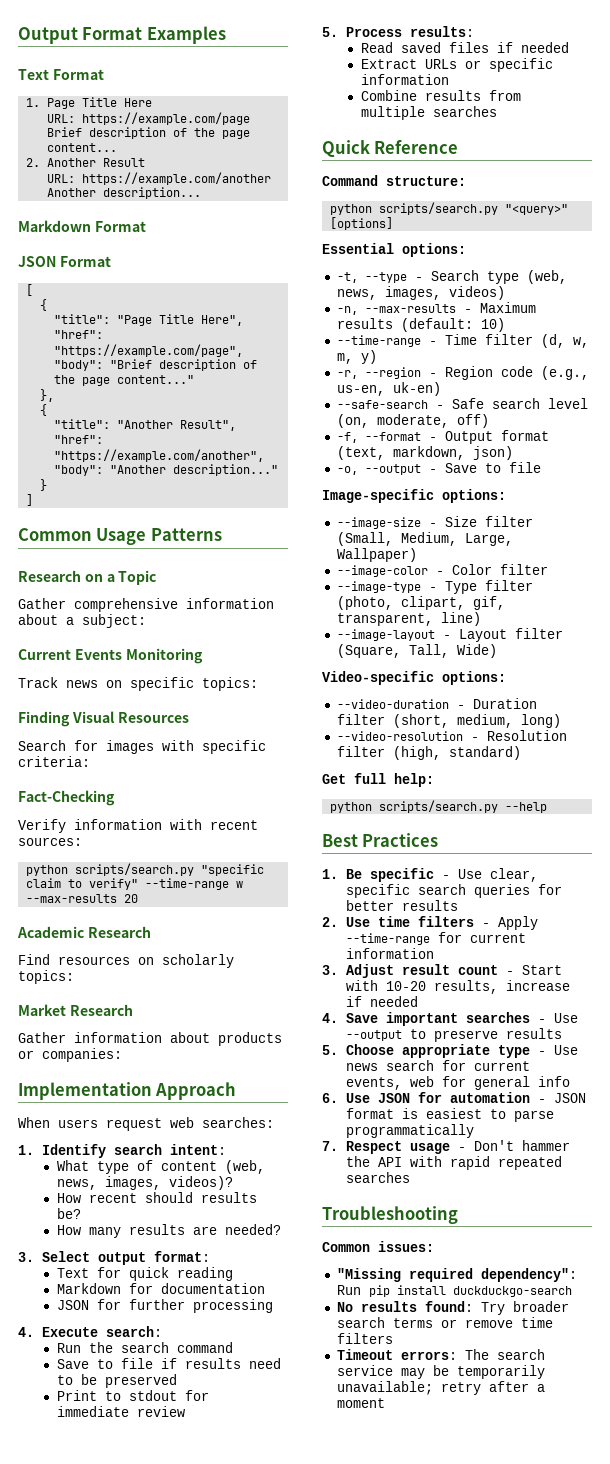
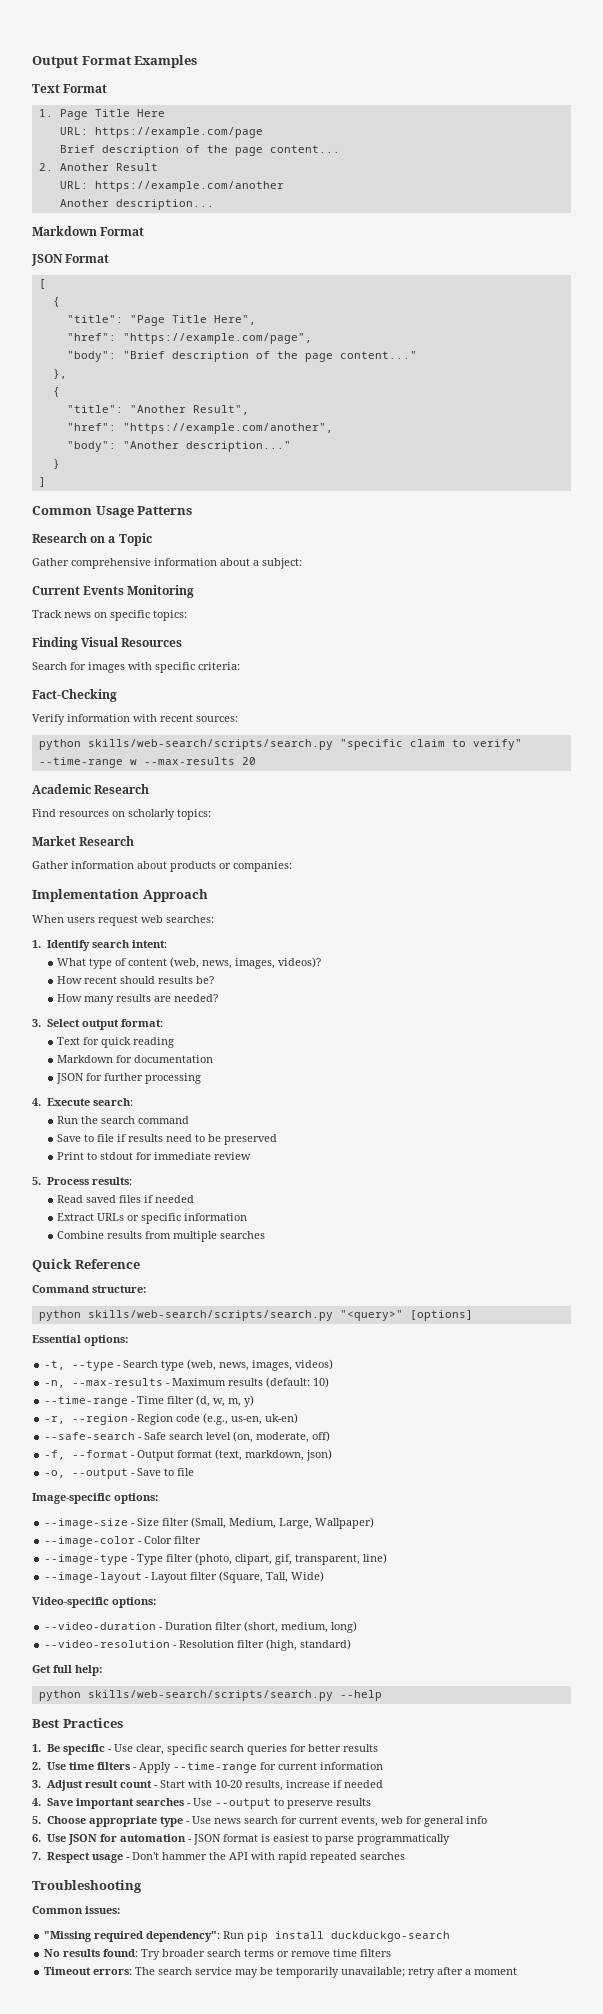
- python scripts/search.py "specific claim to verify" --time-range w --max-results 20
+ python skills/web-search/scripts/search.py "specific claim to verify" --time-range w --max-results 20
- python scripts/search.py "<query>" [options]
+ python skills/web-search/scripts/search.py "<query>" [options]
- python scripts/search.py --help
+ python skills/web-search/scripts/search.py --help

